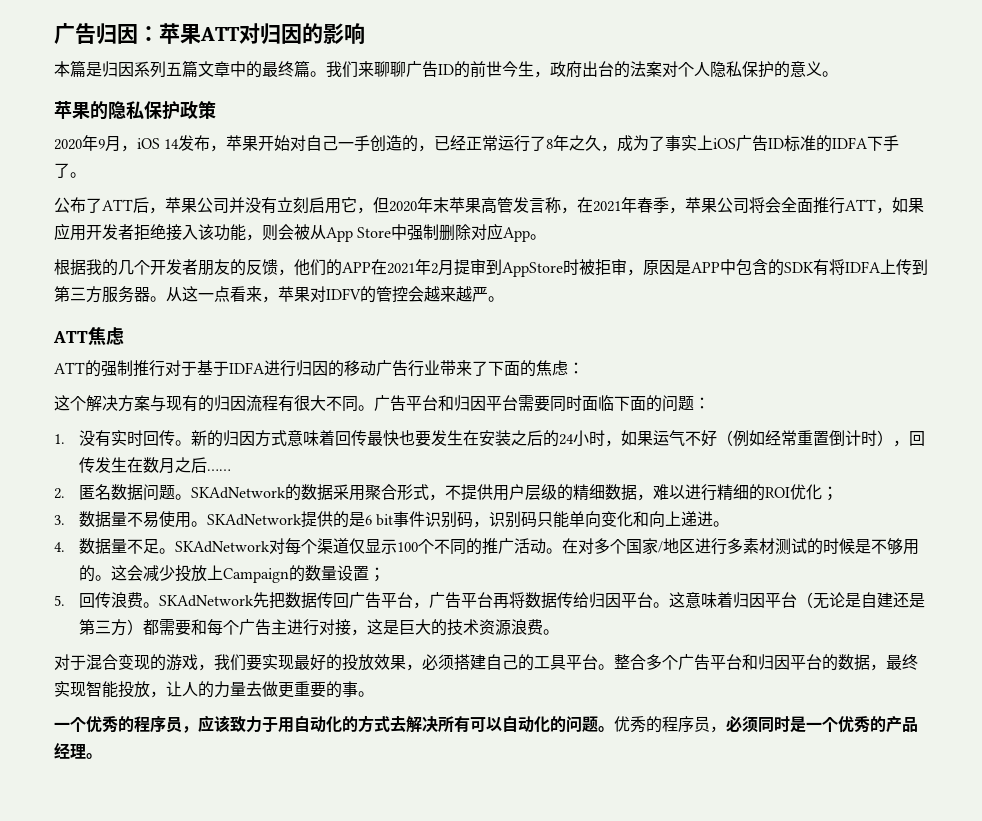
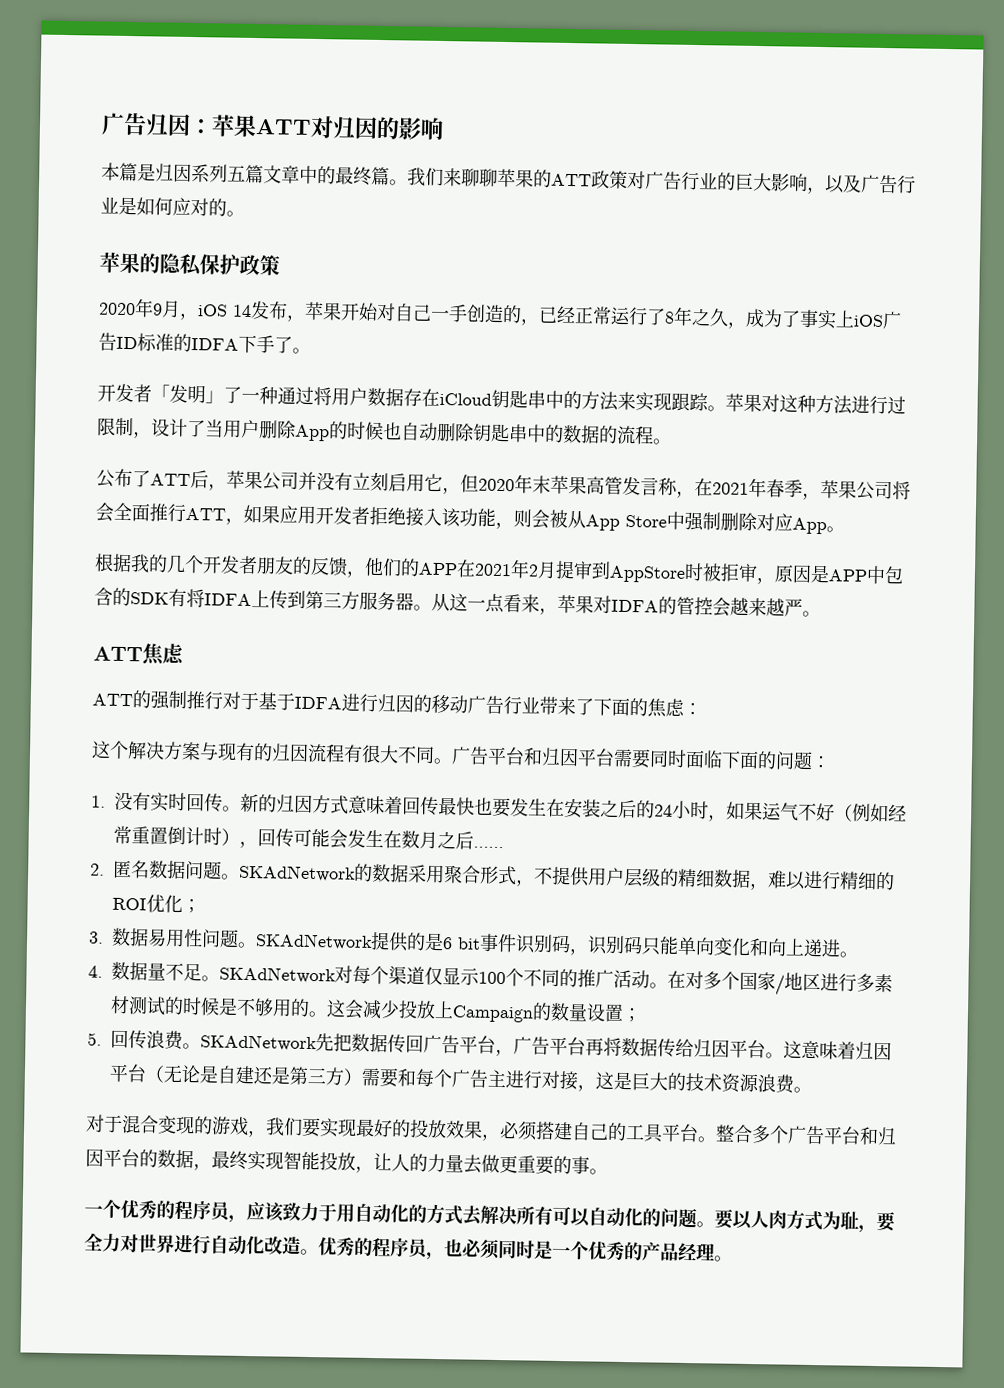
- 我们来聊聊广告ID的前世今生，政府出台的法案对个人隐私保护的意义。
+ 我们来聊聊苹果的ATT政策对广告行业的巨大影响，以及广告行业是如何应对的。
+ 开发者「发明」了一种通过将用户数据存在iCloud钥匙串中的方法来实现跟踪。苹果对这种方法进行过限制，设计了当用户删除App的时候也自动删除钥匙串中的数据的流程。
- 从这一点看来，苹果对IDFV的管控会越来越严。
+ 从这一点看来，苹果对IDFA的管控会越来越严。
- 新的归因方式意味着回传最快也要发生在安装之后的24小时，如果运气不好（例如经常重置倒计时），回传发生在数月之后……
+ 新的归因方式意味着回传最快也要发生在安装之后的24小时，如果运气不好（例如经常重置倒计时），回传可能会发生在数月之后……
- 3.数据量不易使用。
+ 3.数据易用性问题。
- 这意味着归因平台（无论是自建还是第三方）都需要和每个广告主进行对接，这是巨大的技术资源浪费。
+ 这意味着归因平台（无论是自建还是第三方）需要和每个广告主进行对接，这是巨大的技术资源浪费。
- 优秀的程序员，必须同时是一个优秀的产品经理。
+ 要以人肉方式为耻，要全力对世界进行自动化改造。优秀的程序员，也必须同时是一个优秀的产品经理。

